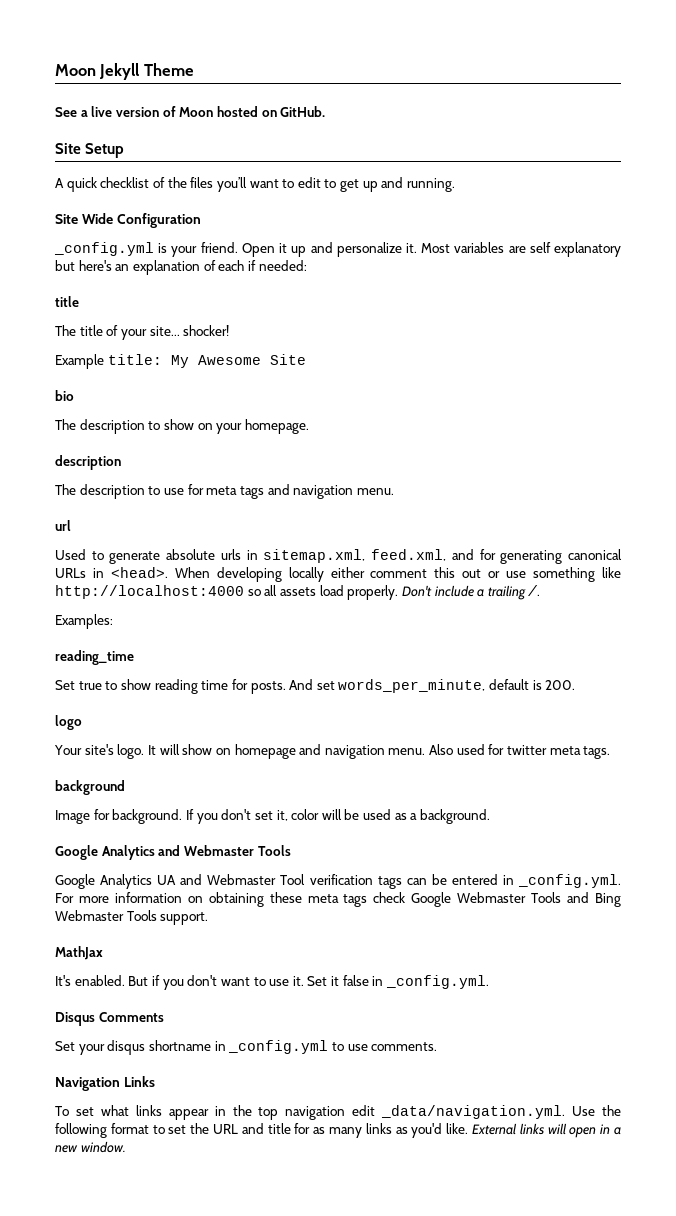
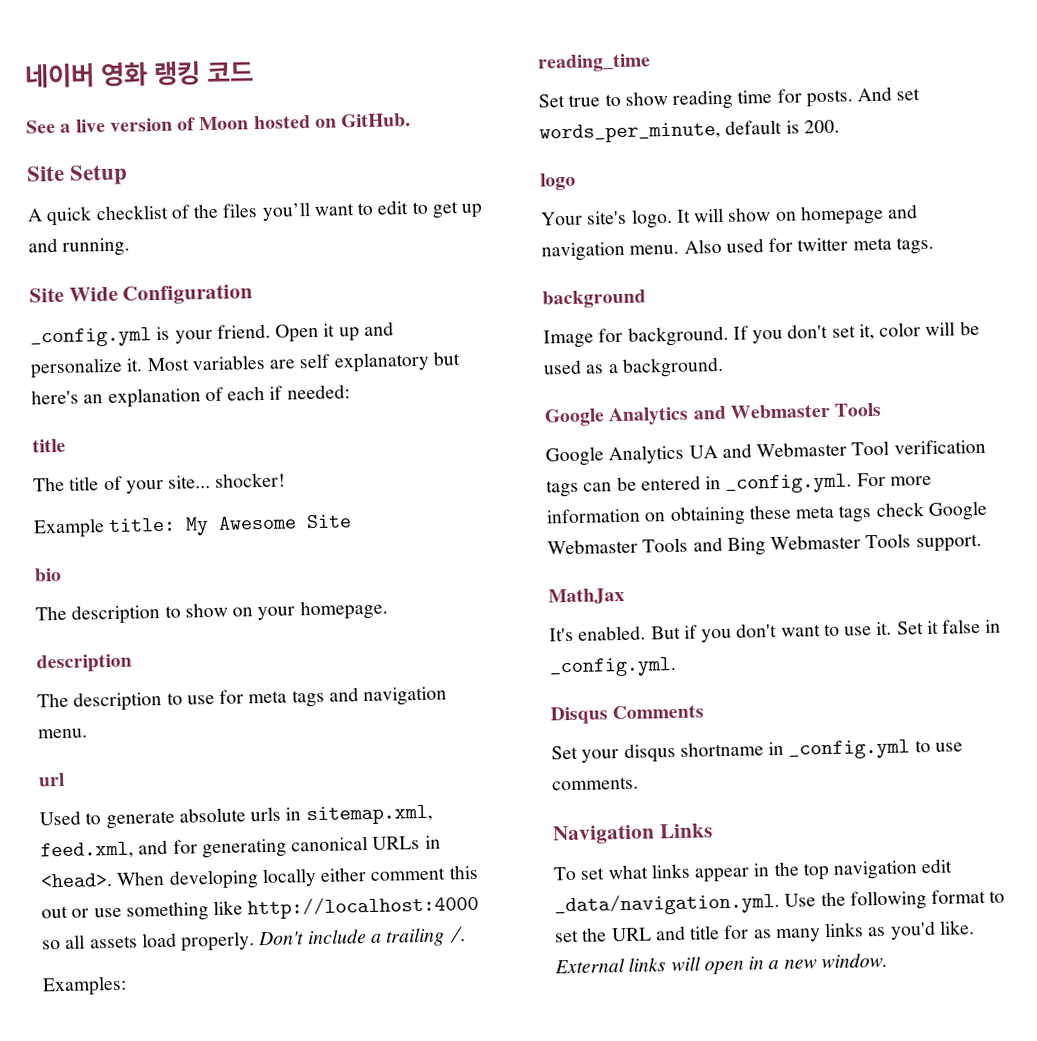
- Moon Jekyll Theme
+ 네이버 영화 랭킹 코드

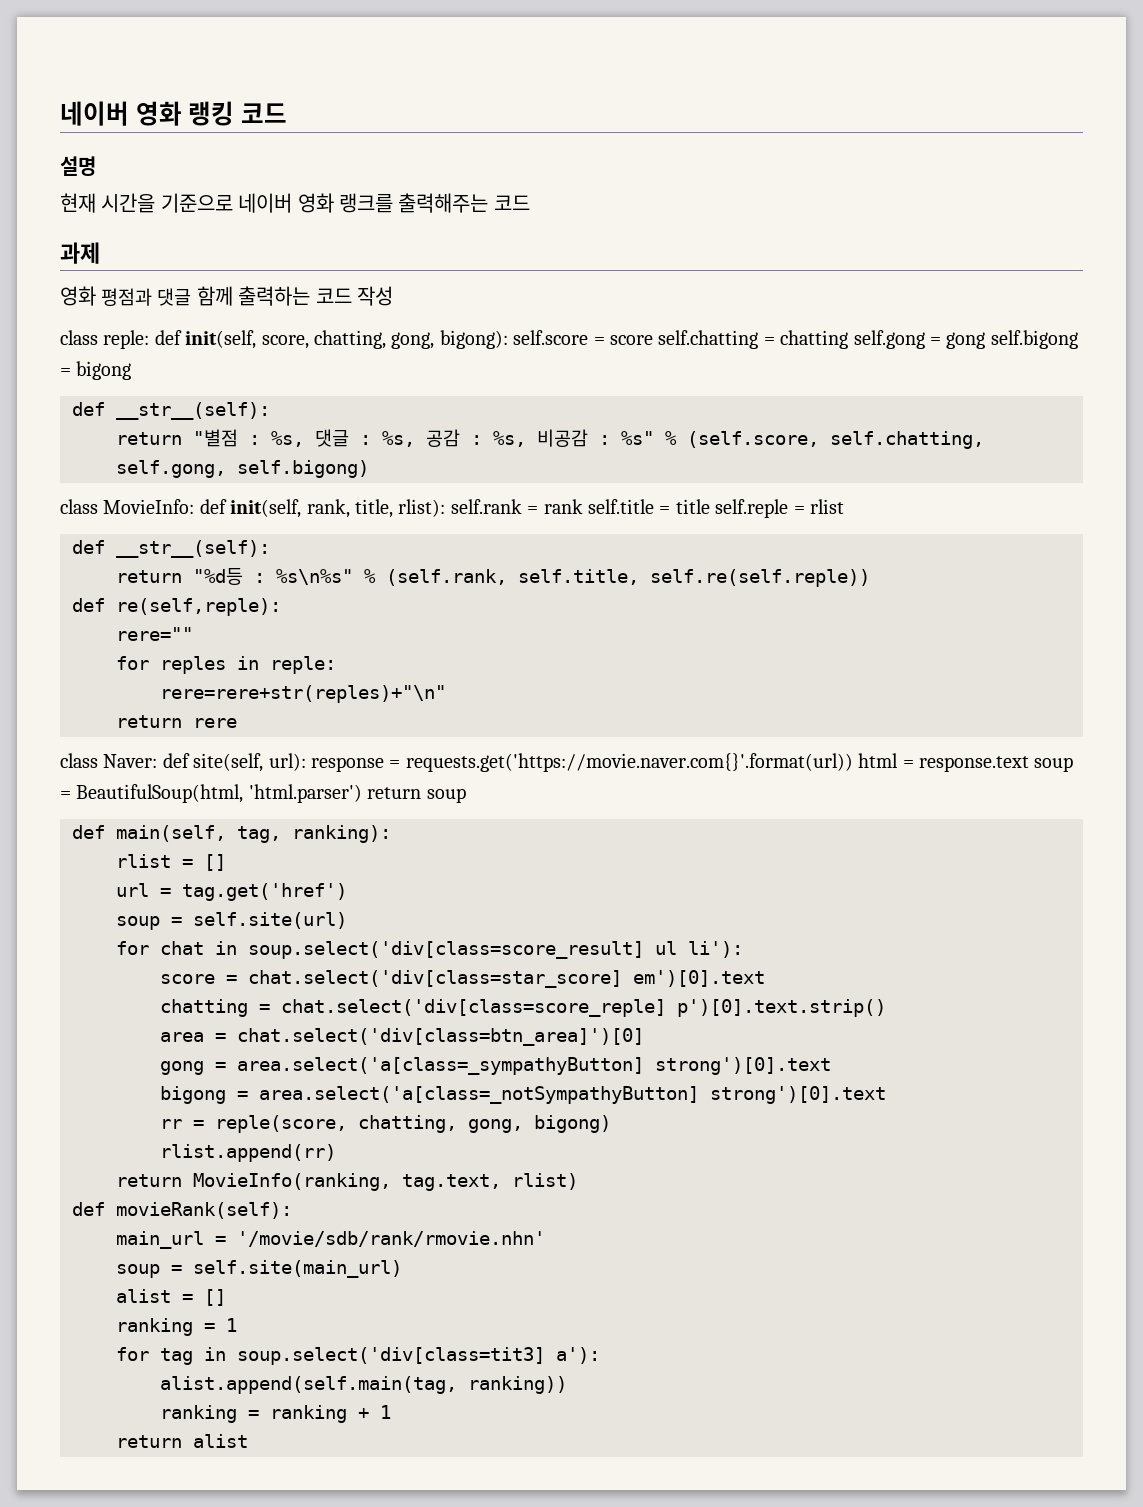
- See a live version of Moon hosted on GitHub.
- Site Setup
- A quick checklist of the files you’ll want to edit to get up and running.
- Site Wide Configuration
- _config.yml is your friend. Open it up and personalize it. Most variables are self explanatory but here's an explanation of each if needed:
- title
- The title of your site... shocker!
- Example title: My Awesome Site
- bio
- The description to show on your homepage.
- description
- The description to use for meta tags and navigation menu.
- url
- Used to generate absolute urls in sitemap.xml, feed.xml, and for generating canonical URLs in <head>. When developing locally either comment this out or use something like http://localhost:4000 so all assets load properly. Don't include a trailing /.
- Examples:
- reading_time
- Set true to show reading time for posts. And set words_per_minute, default is 200.
- logo
- Your site's logo. It will show on homepage and navigation menu. Also used for twitter meta tags.
- background
- Image for background. If you don't set it, color will be used as a background.
- Google Analytics and Webmaster Tools
- Google Analytics UA and Webmaster Tool verification tags can be entered in _config.yml. For more information on obtaining these meta tags check Google Webmaster Tools and Bing Webmaster Tools support.
- MathJax
- It's enabled. But if you don't want to use it. Set it false in _config.yml.
- Disqus Comments
- Set your disqus shortname in _config.yml to use comments.
- Navigation Links
- To set what links appear in the top navigation edit _data/navigation.yml. Use the following format to set the URL and title for as many links as you'd like. External links will open in a new window.
+ 설명
+ 현재 시간을 기준으로 네이버 영화 랭크를 출력해주는 코드
+ 과제
+ 영화 평점과 댓글 함께 출력하는 코드 작성
+ class reple: def init(self, score, chatting, gong, bigong): self.score = score self.chatting = chatting self.gong = gong self.bigong = bigong
+ def __str__(self):
+ return "별점 : %s, 댓글 : %s, 공감 : %s, 비공감 : %s" % (self.score, self.chatting, self.gong, self.bigong)
+ class MovieInfo: def init(self, rank, title, rlist): self.rank = rank self.title = title self.reple = rlist
+ def __str__(self):
+ return "%d등 : %s\n%s" % (self.rank, self.title, self.re(self.reple))
+ def re(self,reple):
+ rere=""
+ for reples in reple:
+ rere=rere+str(reples)+"\n"
+ return rere
+ class Naver: def site(self, url): response = requests.get('https://movie.naver.com{}'.format(url)) html = response.text soup = BeautifulSoup(html, 'html.parser') return soup
+ def main(self, tag, ranking):
+ rlist = []
+ url = tag.get('href')
+ soup = self.site(url)
+ for chat in soup.select('div[class=score_result] ul li'):
+ score = chat.select('div[class=star_score] em')[0].text
+ chatting = chat.select('div[class=score_reple] p')[0].text.strip()
+ area = chat.select('div[class=btn_area]')[0]
+ gong = area.select('a[class=_sympathyButton] strong')[0].text
+ bigong = area.select('a[class=_notSympathyButton] strong')[0].text
+ rr = reple(score, chatting, gong, bigong)
+ rlist.append(rr)
+ return MovieInfo(ranking, tag.text, rlist)
+ def movieRank(self):
+ main_url = '/movie/sdb/rank/rmovie.nhn'
+ soup = self.site(main_url)
+ alist = []
+ ranking = 1
+ for tag in soup.select('div[class=tit3] a'):
+ alist.append(self.main(tag, ranking))
+ ranking = ranking + 1
+ return alist

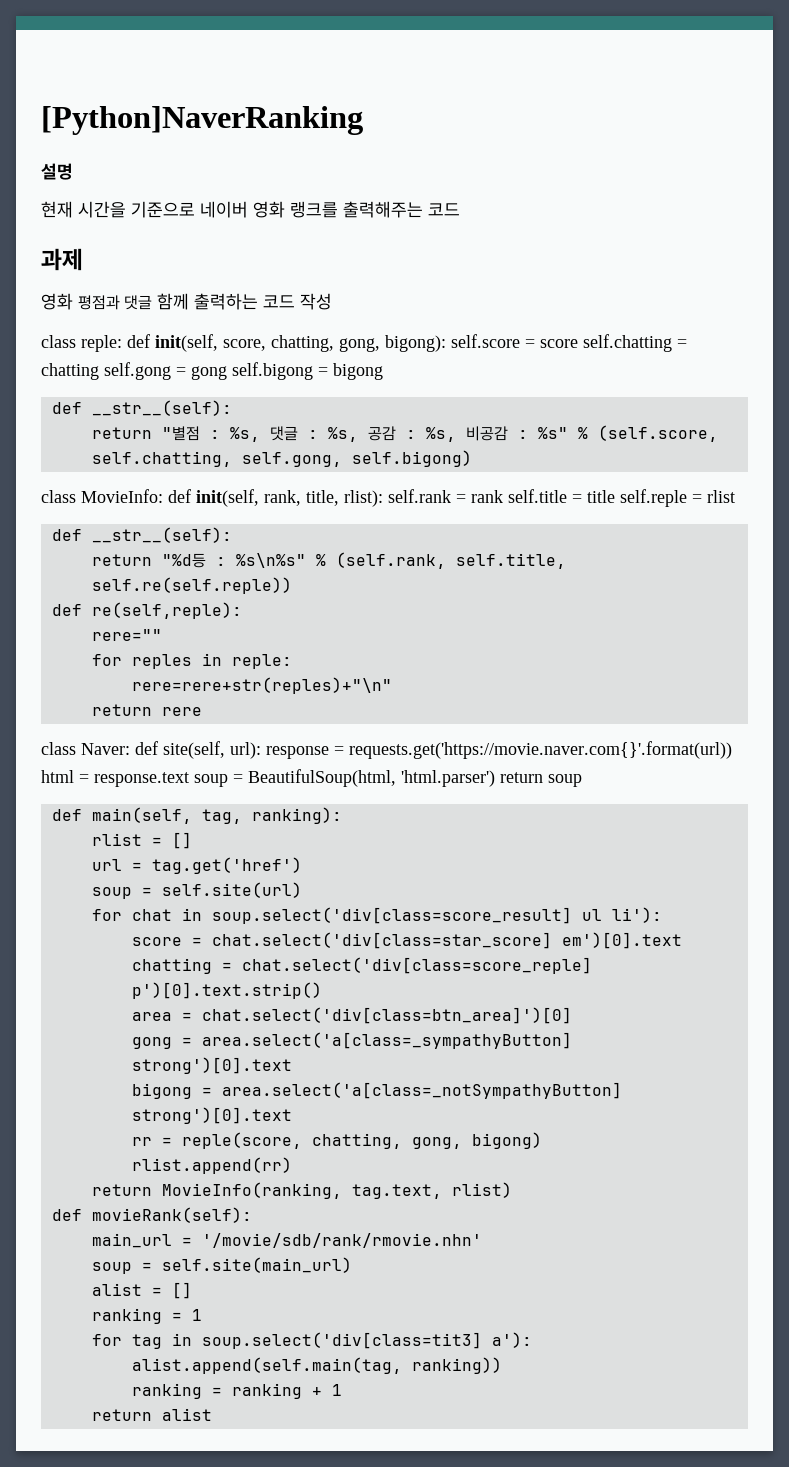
- 네이버 영화 랭킹 코드
+ [Python]NaverRanking

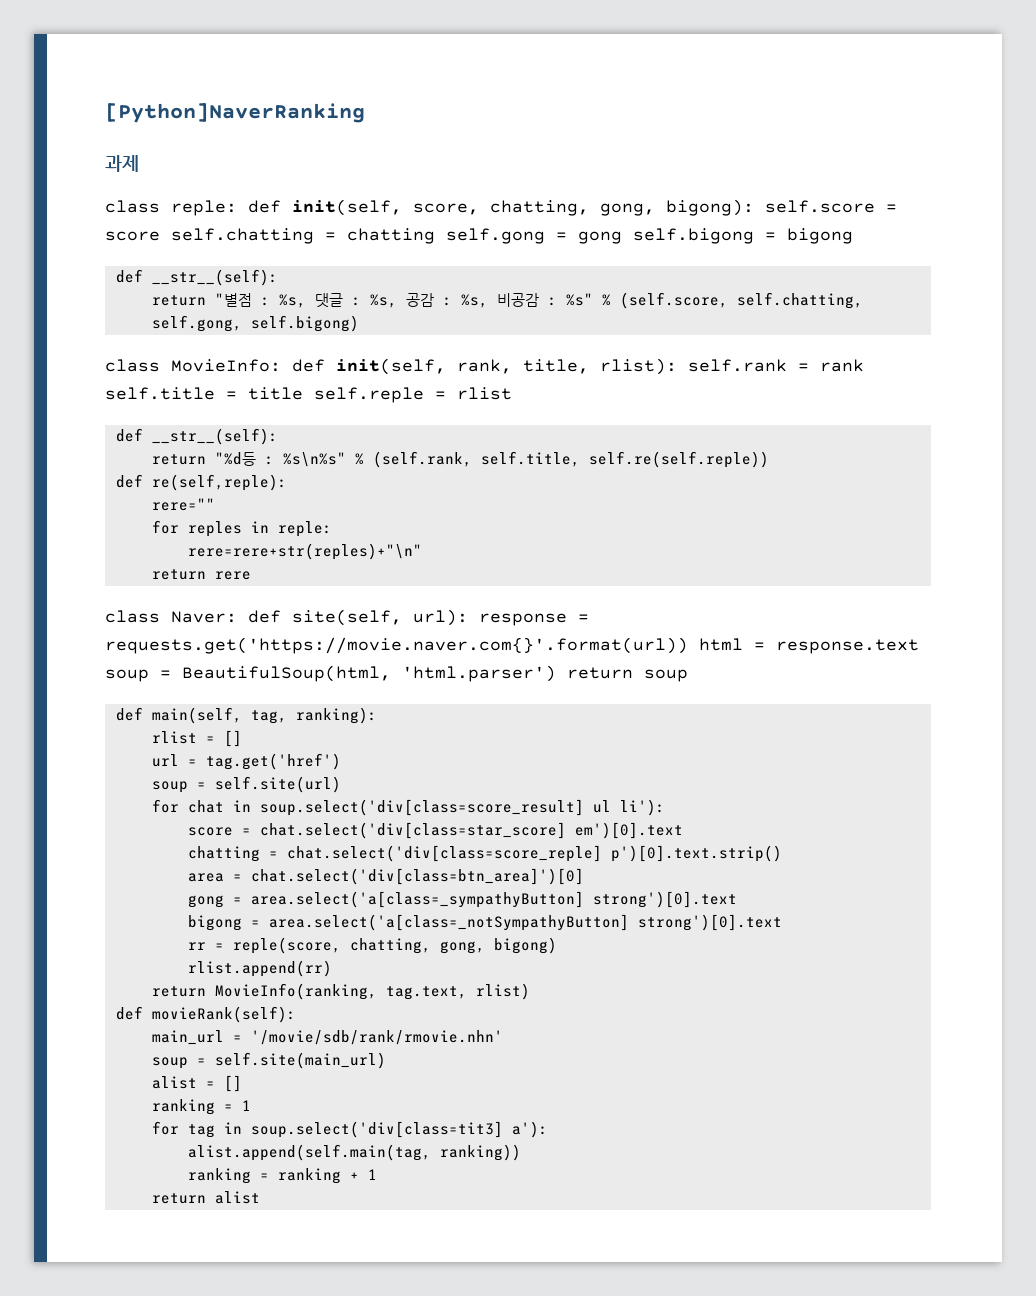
- 설명
- 현재 시간을 기준으로 네이버 영화 랭크를 출력해주는 코드
  과제
- 영화 평점과 댓글 함께 출력하는 코드 작성

